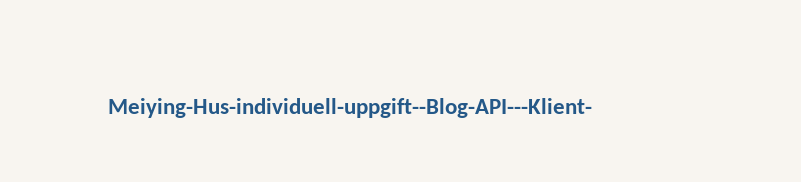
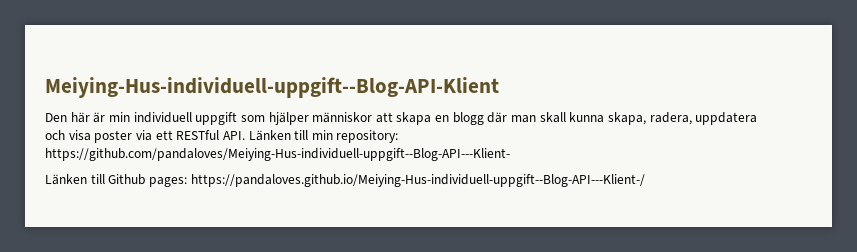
- Meiying-Hus-individuell-uppgift--Blog-API---Klient-
+ Meiying-Hus-individuell-uppgift--Blog-API-Klient
+ Den här är min individuell uppgift som hjälper människor att skapa en blogg där man skall kunna skapa, radera, uppdatera och visa poster via ett RESTful API. Länken till min repository: https://github.com/pandaloves/Meiying-Hus-individuell-uppgift--Blog-API---Klient-
+ Länken till Github pages: https://pandaloves.github.io/Meiying-Hus-individuell-uppgift--Blog-API---Klient-/

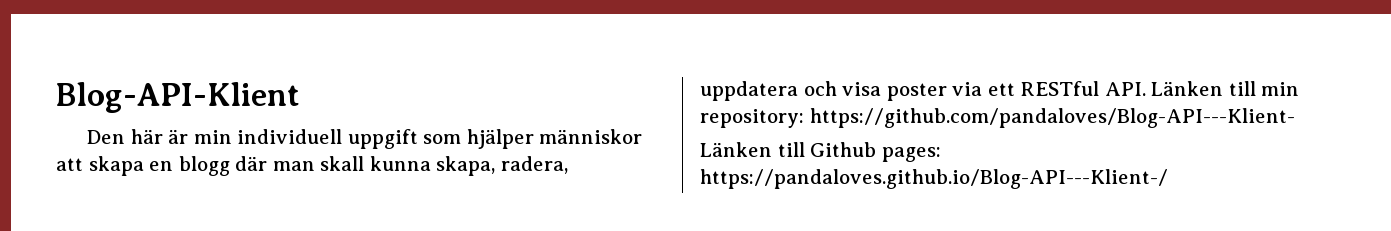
- Meiying-Hus-individuell-uppgift--Blog-API-Klient
+ Blog-API-Klient
- Den här är min individuell uppgift som hjälper människor att skapa en blogg där man skall kunna skapa, radera, uppdatera och visa poster via ett RESTful API. Länken till min repository: https://github.com/pandaloves/Meiying-Hus-individuell-uppgift--Blog-API---Klient-
+ Den här är min individuell uppgift som hjälper människor att skapa en blogg där man skall kunna skapa, radera, uppdatera och visa poster via ett RESTful API. Länken till min repository: https://github.com/pandaloves/Blog-API---Klient-
- Länken till Github pages: https://pandaloves.github.io/Meiying-Hus-individuell-uppgift--Blog-API---Klient-/
+ Länken till Github pages: https://pandaloves.github.io/Blog-API---Klient-/

